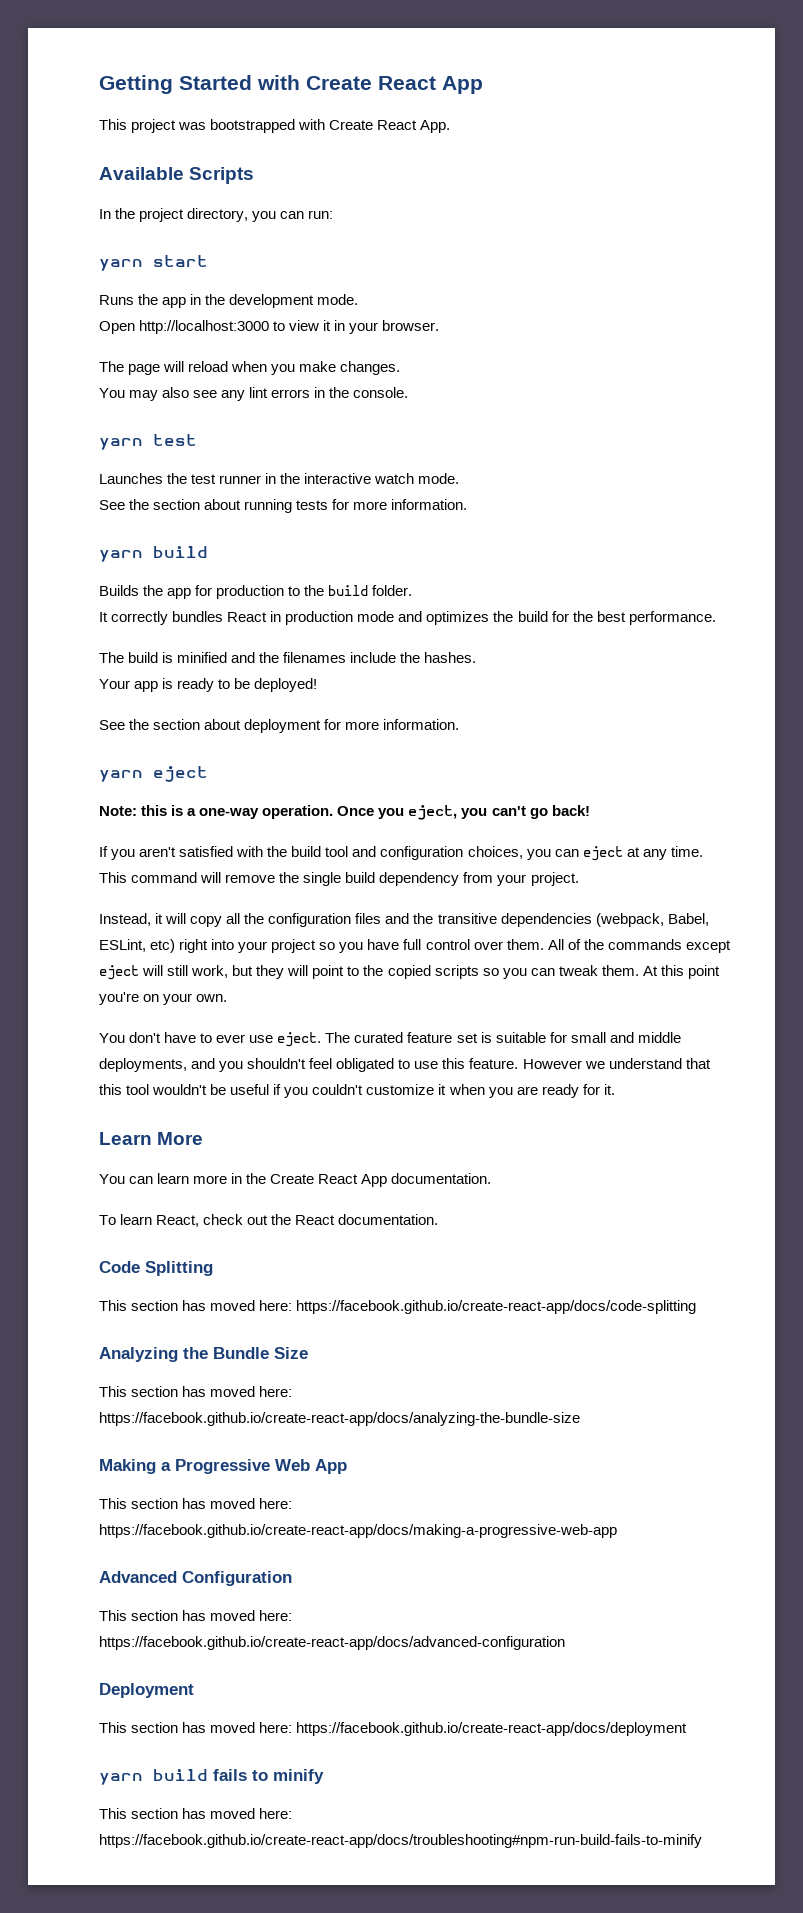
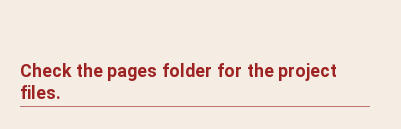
- Getting Started with Create React App
- This project was bootstrapped with Create React App.
- Available Scripts
- In the project directory, you can run:
- yarn start
- Runs the app in the development mode.
- Open http://localhost:3000 to view it in your browser.
- The page will reload when you make changes.
- You may also see any lint errors in the console.
- yarn test
- Launches the test runner in the interactive watch mode.
- See the section about running tests for more information.
- yarn build
- Builds the app for production to the build folder.
- It correctly bundles React in production mode and optimizes the build for the best performance.
- The build is minified and the filenames include the hashes.
- Your app is ready to be deployed!
- See the section about deployment for more information.
- yarn eject
- Note: this is a one-way operation. Once you eject, you can't go back!
- If you aren't satisfied with the build tool and configuration choices, you can eject at any time. This command will remove the single build dependency from your project.
- Instead, it will copy all the configuration files and the transitive dependencies (webpack, Babel, ESLint, etc) right into your project so you have full control over them. All of the commands except eject will still work, but they will point to the copied scripts so you can tweak them. At this point you're on your own.
- You don't have to ever use eject. The curated feature set is suitable for small and middle deployments, and you shouldn't feel obligated to use this feature. However we understand that this tool wouldn't be useful if you couldn't customize it when you are ready for it.
- Learn More
- You can learn more in the Create React App documentation.
- To learn React, check out the React documentation.
- Code Splitting
- This section has moved here: https://facebook.github.io/create-react-app/docs/code-splitting
- Analyzing the Bundle Size
- This section has moved here: https://facebook.github.io/create-react-app/docs/analyzing-the-bundle-size
- Making a Progressive Web App
- This section has moved here: https://facebook.github.io/create-react-app/docs/making-a-progressive-web-app
- Advanced Configuration
- This section has moved here: https://facebook.github.io/create-react-app/docs/advanced-configuration
- Deployment
- This section has moved here: https://facebook.github.io/create-react-app/docs/deployment
- yarn build fails to minify
- This section has moved here: https://facebook.github.io/create-react-app/docs/troubleshooting#npm-run-build-fails-to-minify
+ Check the pages folder for the project files.

